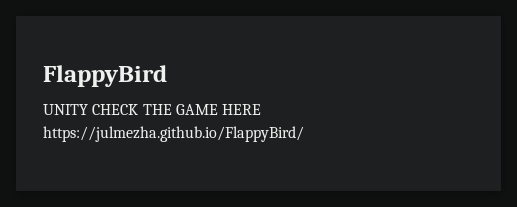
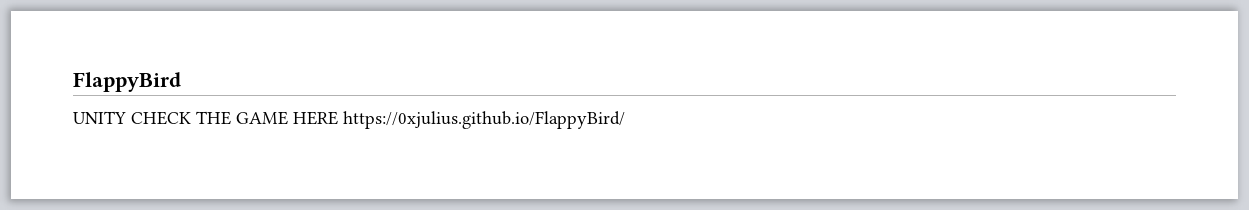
- UNITY CHECK THE GAME HERE https://julmezha.github.io/FlappyBird/
+ UNITY CHECK THE GAME HERE https://0xjulius.github.io/FlappyBird/

